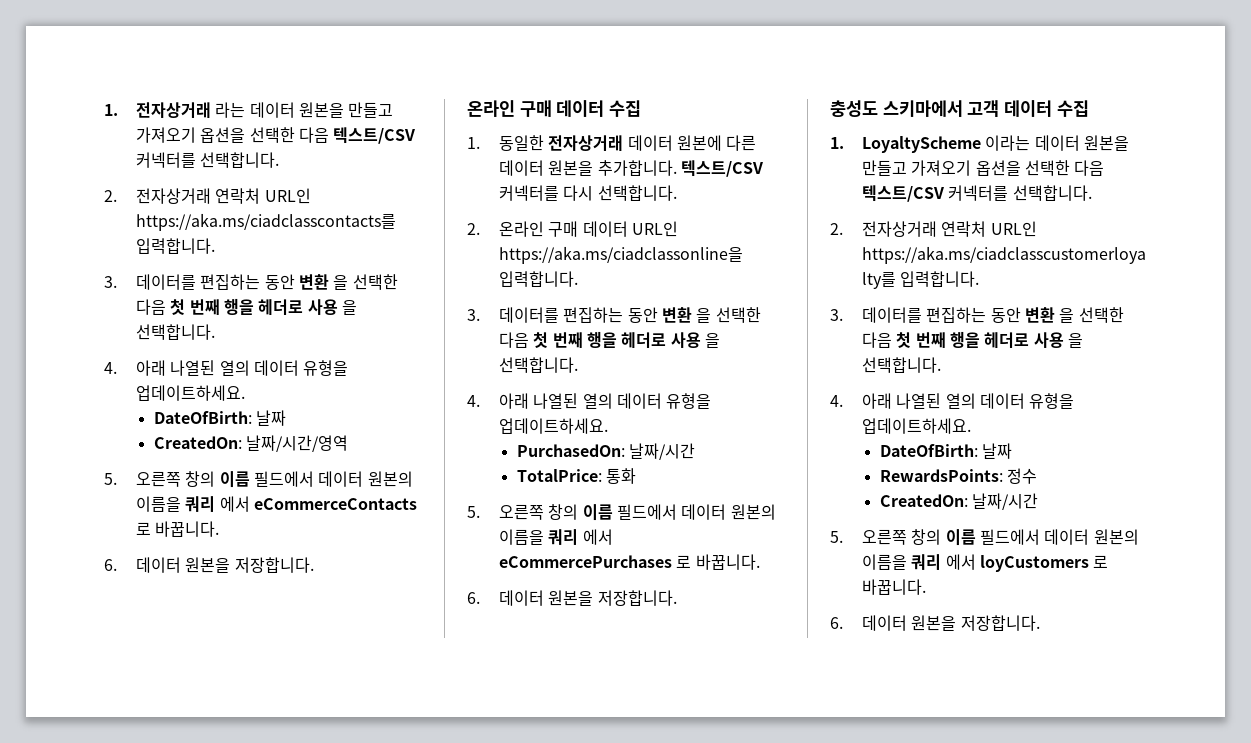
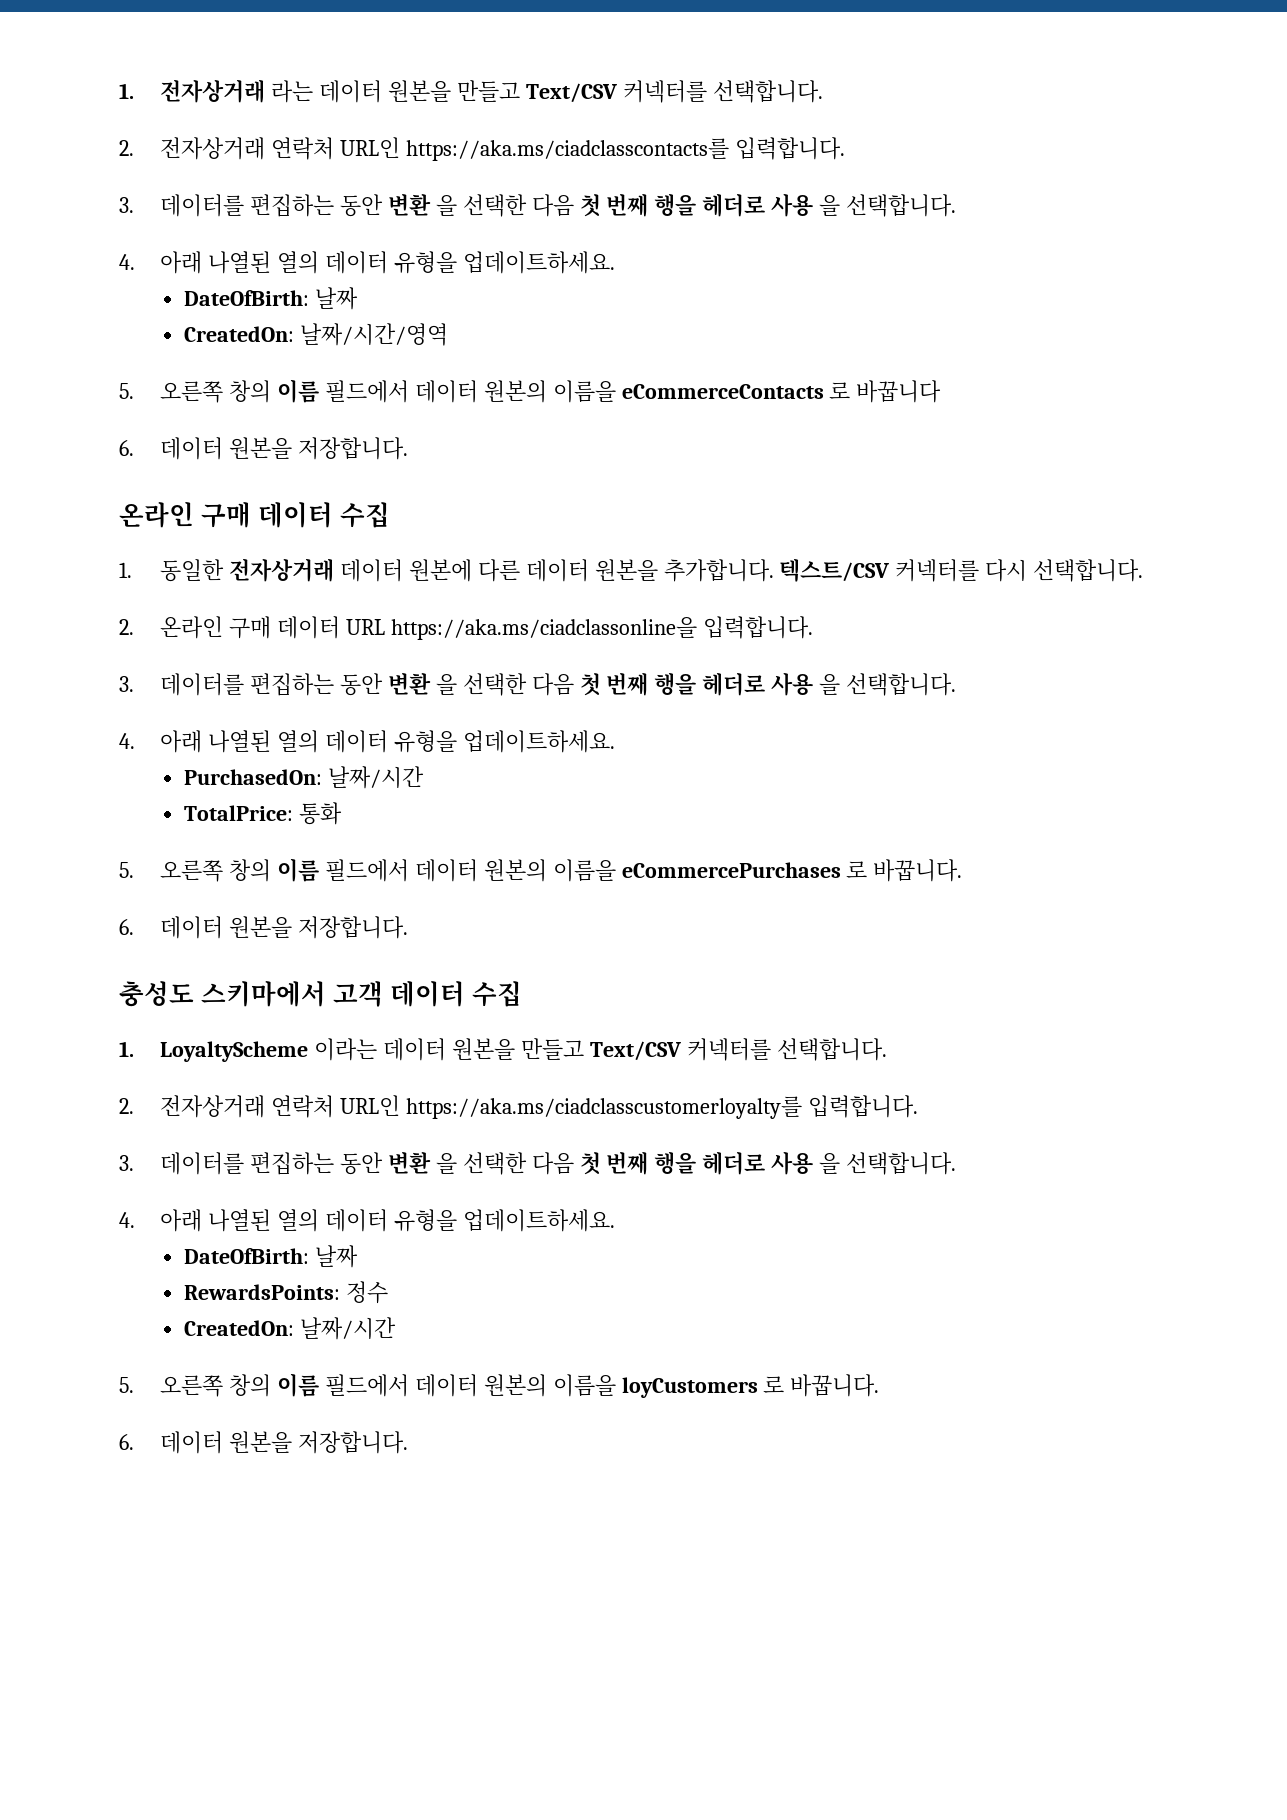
- 1. 전자상거래 라는 데이터 원본을 만들고 가져오기 옵션을 선택한 다음 텍스트/CSV 커넥터를 선택합니다.
+ 1. 전자상거래 라는 데이터 원본을 만들고 Text/CSV 커넥터를 선택합니다.
- 5. 오른쪽 창의 이름 필드에서 데이터 원본의 이름을 쿼리 에서 eCommerceContacts 로 바꿉니다.
+ 5. 오른쪽 창의 이름 필드에서 데이터 원본의 이름을 eCommerceContacts 로 바꿉니다
- 2. 온라인 구매 데이터 URL인 https://aka.ms/ciadclassonline을 입력합니다.
+ 2. 온라인 구매 데이터 URL https://aka.ms/ciadclassonline을 입력합니다.
- 5. 오른쪽 창의 이름 필드에서 데이터 원본의 이름을 쿼리 에서 eCommercePurchases 로 바꿉니다.
+ 5. 오른쪽 창의 이름 필드에서 데이터 원본의 이름을 eCommercePurchases 로 바꿉니다.
- 1. LoyaltyScheme 이라는 데이터 원본을 만들고 가져오기 옵션을 선택한 다음 텍스트/CSV 커넥터를 선택합니다.
+ 1. LoyaltyScheme 이라는 데이터 원본을 만들고 Text/CSV 커넥터를 선택합니다.
- 5. 오른쪽 창의 이름 필드에서 데이터 원본의 이름을 쿼리 에서 loyCustomers 로 바꿉니다.
+ 5. 오른쪽 창의 이름 필드에서 데이터 원본의 이름을 loyCustomers 로 바꿉니다.

